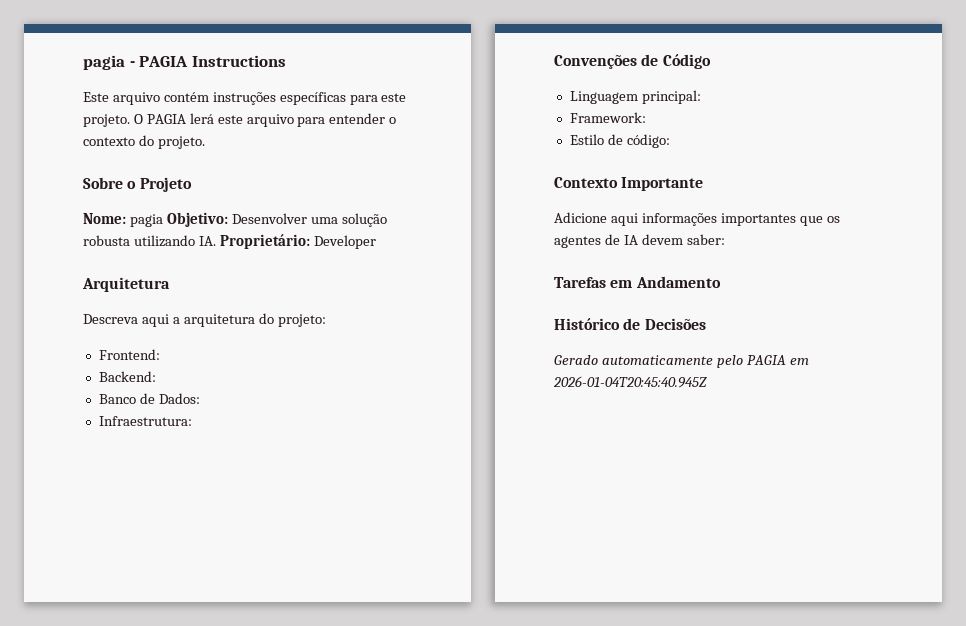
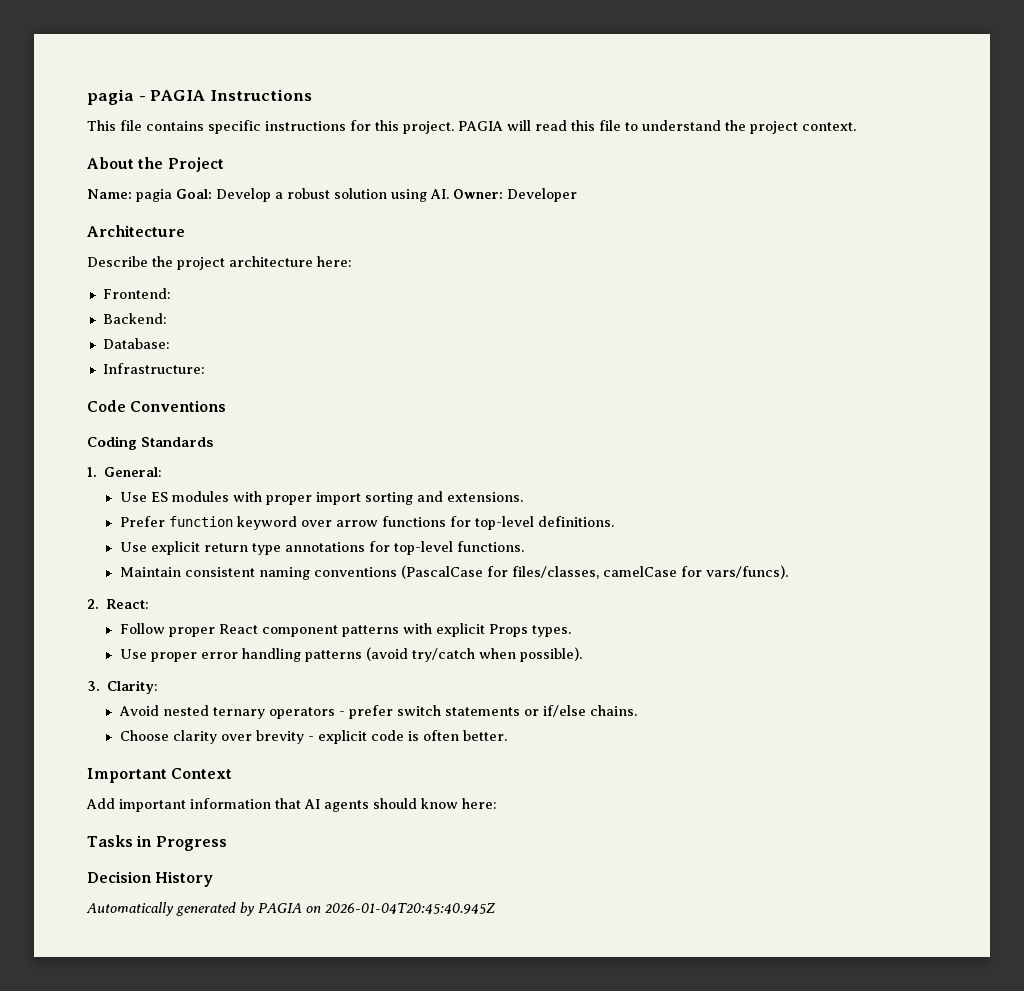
- Este arquivo contém instruções específicas para este projeto. O PAGIA lerá este arquivo para entender o contexto do projeto.
- Sobre o Projeto
- Nome: pagia Objetivo: Desenvolver uma solução robusta utilizando IA. Proprietário: Developer
- Arquitetura
- Descreva aqui a arquitetura do projeto:
+ This file contains specific instructions for this project. PAGIA will read this file to understand the project context.
+ About the Project
+ Name: pagia Goal: Develop a robust solution using AI. Owner: Developer
+ Architecture
+ Describe the project architecture here:
  Frontend:
  Backend:
- Banco de Dados:
- Infraestrutura:
- Convenções de Código
- Linguagem principal:
- Framework:
- Estilo de código:
- Contexto Importante
- Adicione aqui informações importantes que os agentes de IA devem saber:
- Tarefas em Andamento
- Histórico de Decisões
- Gerado automaticamente pelo PAGIA em 2026-01-04T20:45:40.945Z
+ Database:
+ Infrastructure:
+ Code Conventions
+ Coding Standards
+ 1. General:
+ Use ES modules with proper import sorting and extensions.
+ Prefer function keyword over arrow functions for top-level definitions.
+ Use explicit return type annotations for top-level functions.
+ Maintain consistent naming conventions (PascalCase for files/classes, camelCase for vars/funcs).
+ 2. React:
+ Follow proper React component patterns with explicit Props types.
+ Use proper error handling patterns (avoid try/catch when possible).
+ 3. Clarity:
+ Avoid nested ternary operators - prefer switch statements or if/else chains.
+ Choose clarity over brevity - explicit code is often better.
+ Important Context
+ Add important information that AI agents should know here:
+ Tasks in Progress
+ Decision History
+ Automatically generated by PAGIA on 2026-01-04T20:45:40.945Z

